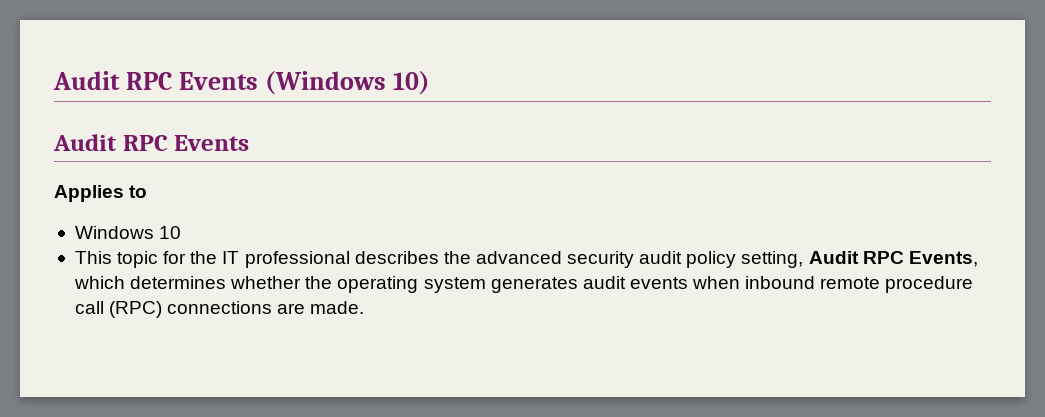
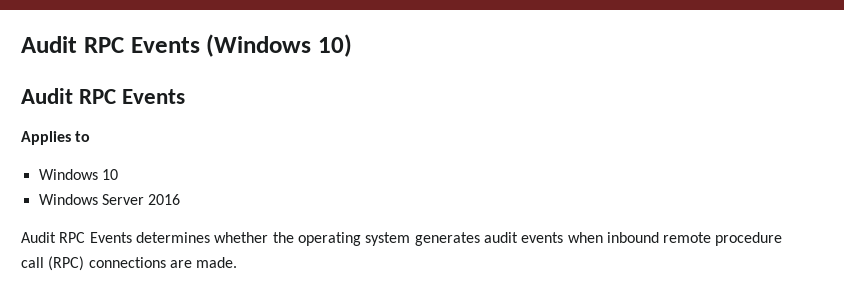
- This topic for the IT professional describes the advanced security audit policy setting, Audit RPC Events, which determines whether the operating system generates audit events when inbound remote procedure call (RPC) connections are made.
+ Windows Server 2016
+ Audit RPC Events determines whether the operating system generates audit events when inbound remote procedure call (RPC) connections are made.

